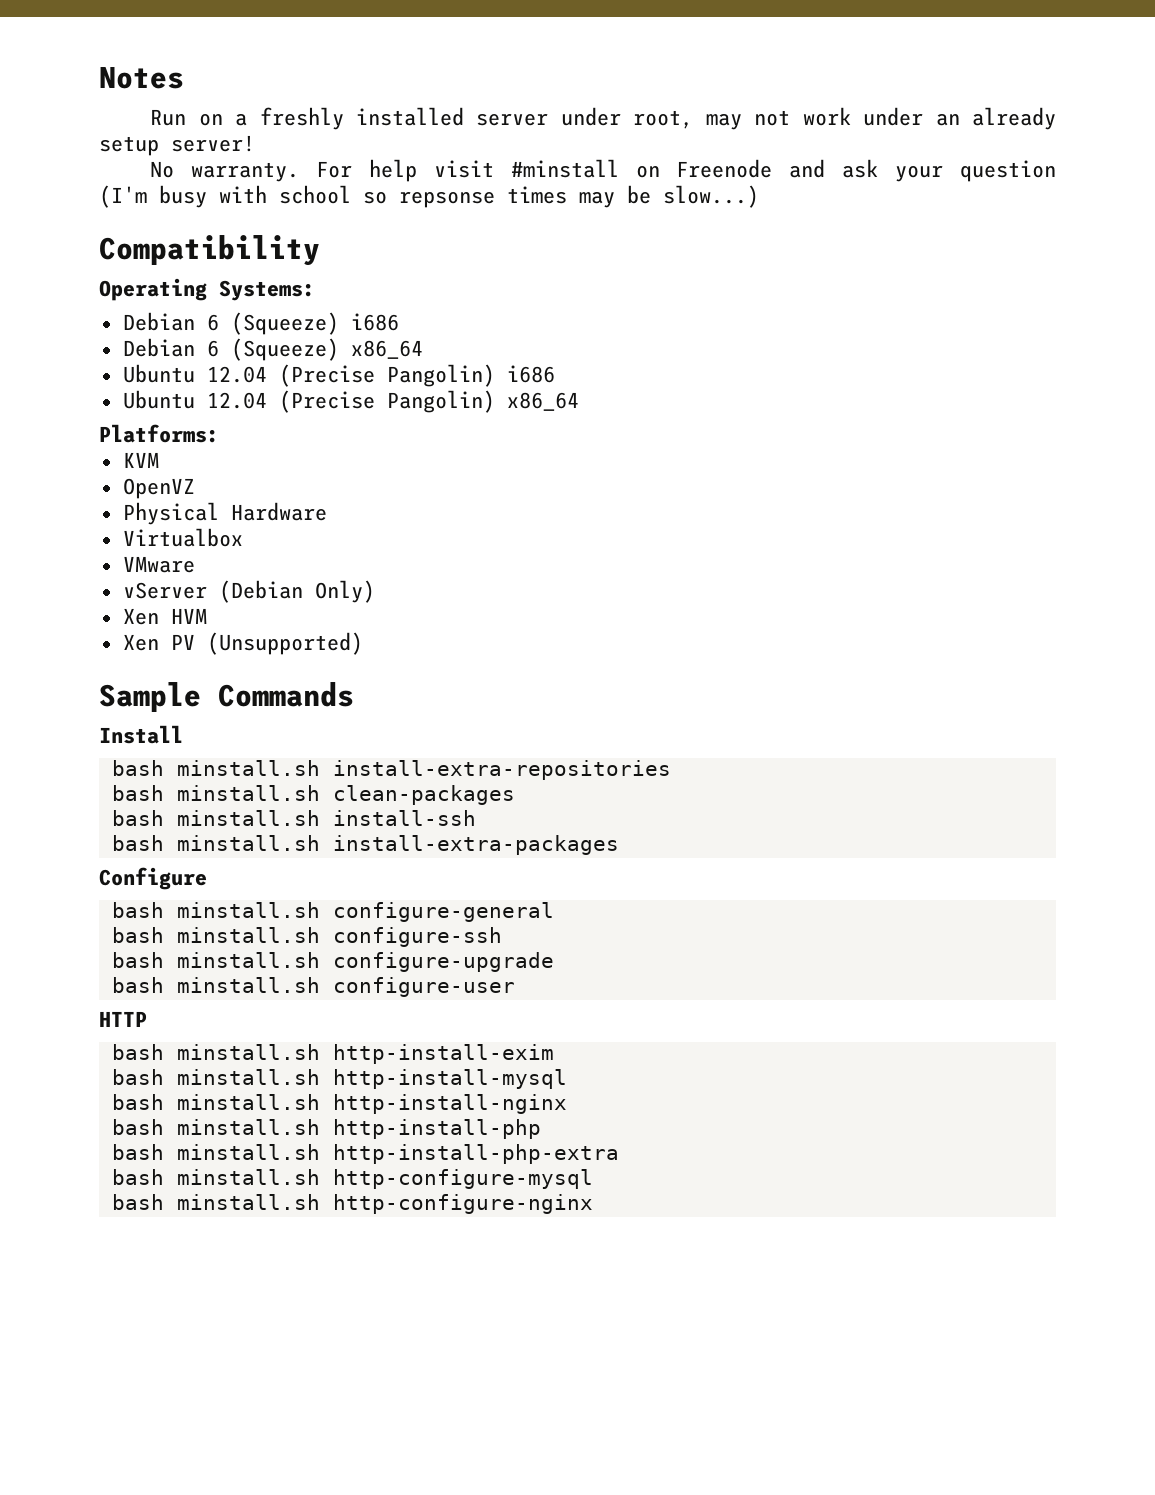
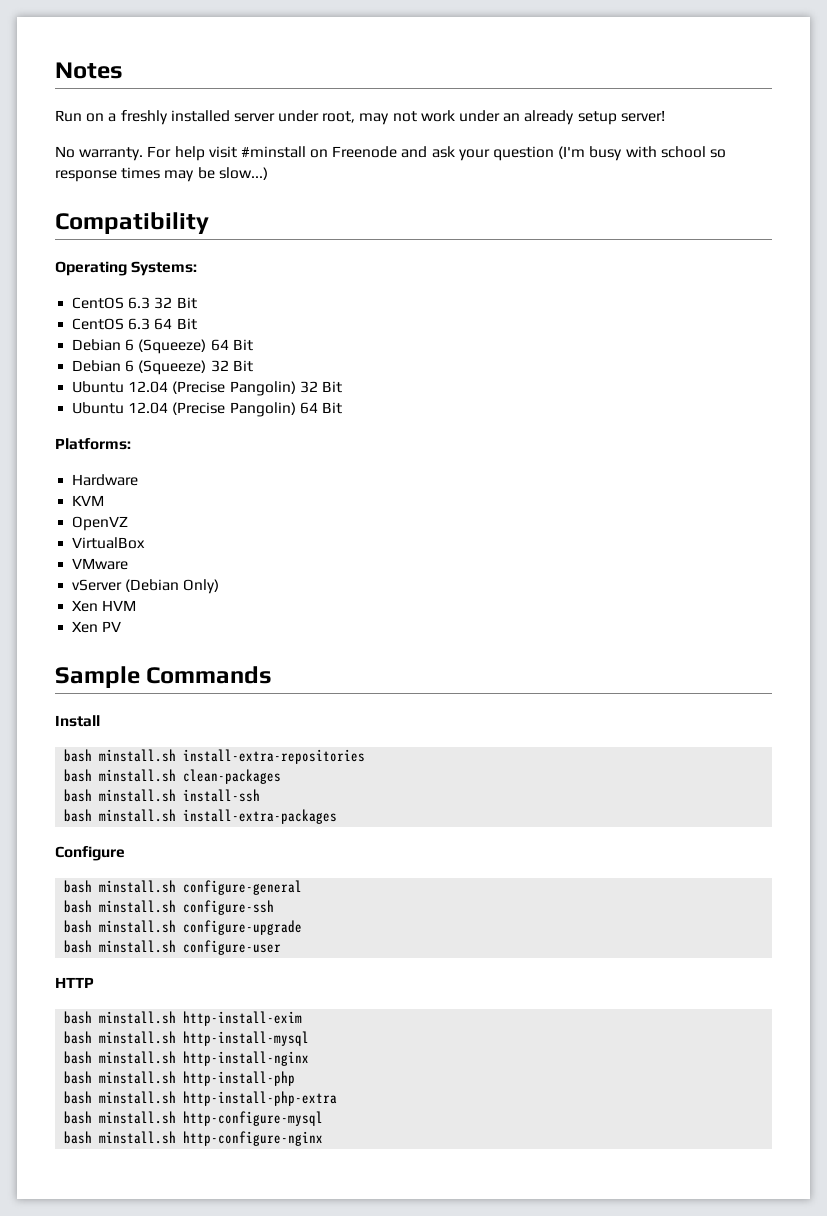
- For help visit #minstall on Freenode and ask your question (I'm busy with school so repsonse times may be slow...)
+ For help visit #minstall on Freenode and ask your question (I'm busy with school so response times may be slow...)
- Debian 6 (Squeeze) i686
- Debian 6 (Squeeze) x86_64
- Ubuntu 12.04 (Precise Pangolin) i686
- Ubuntu 12.04 (Precise Pangolin) x86_64
+ CentOS 6.3 32 Bit
+ CentOS 6.3 64 Bit
+ Debian 6 (Squeeze) 64 Bit
+ Debian 6 (Squeeze) 32 Bit
+ Ubuntu 12.04 (Precise Pangolin) 32 Bit
+ Ubuntu 12.04 (Precise Pangolin) 64 Bit
+ Hardware
- Physical Hardware
- Virtualbox
+ VirtualBox
- Xen PV (Unsupported)
+ Xen PV

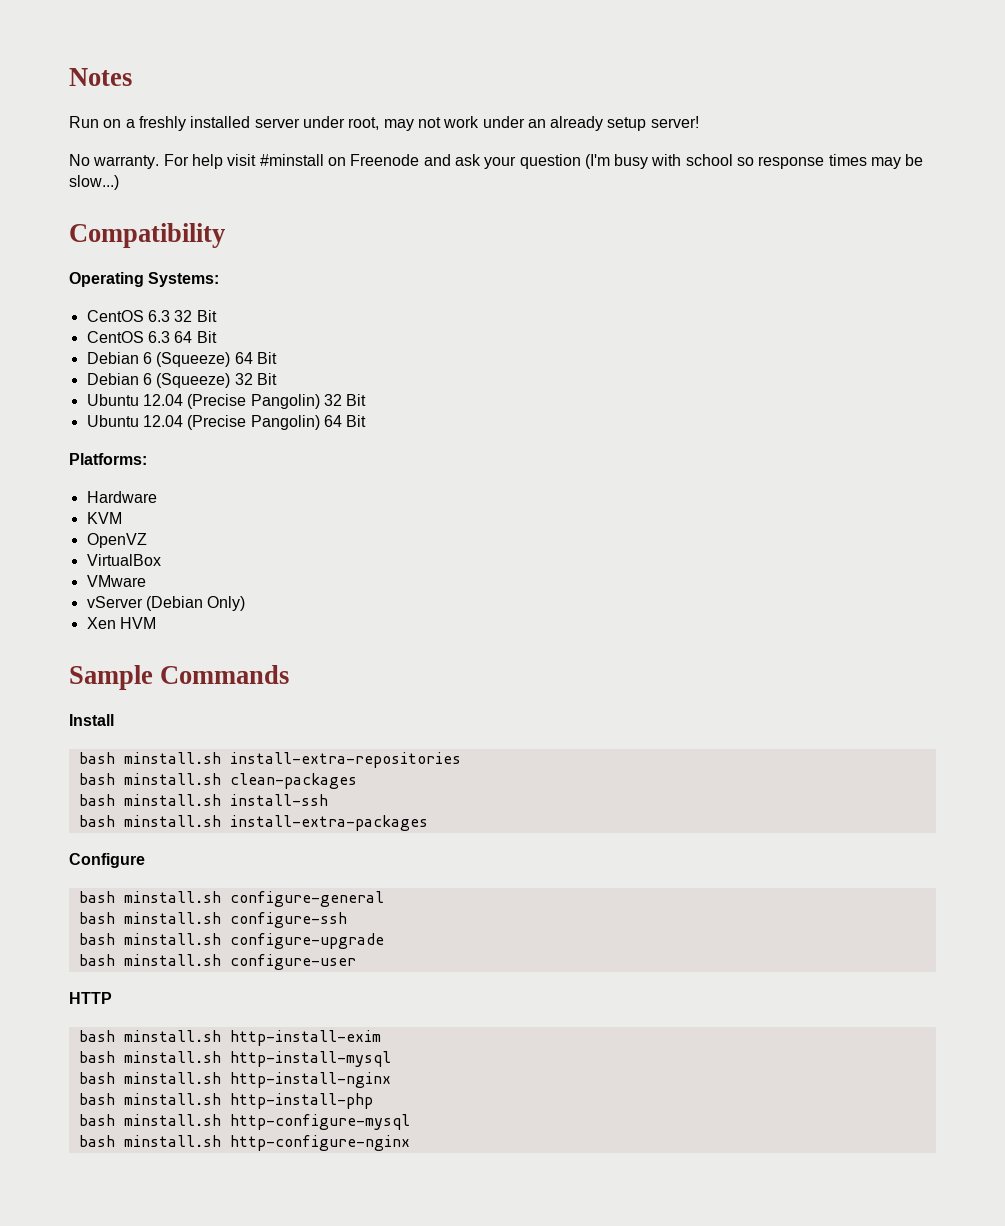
- Xen PV
- bash minstall.sh http-install-php-extra

